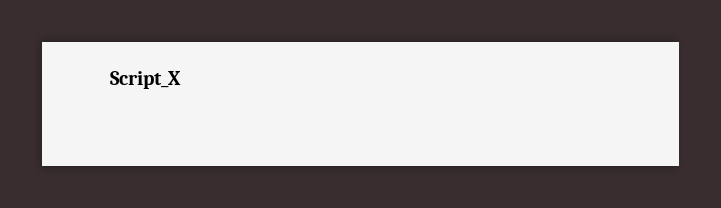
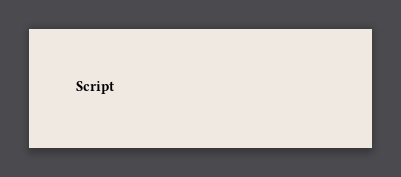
- Script_X
+ Script

